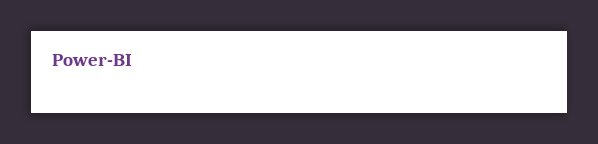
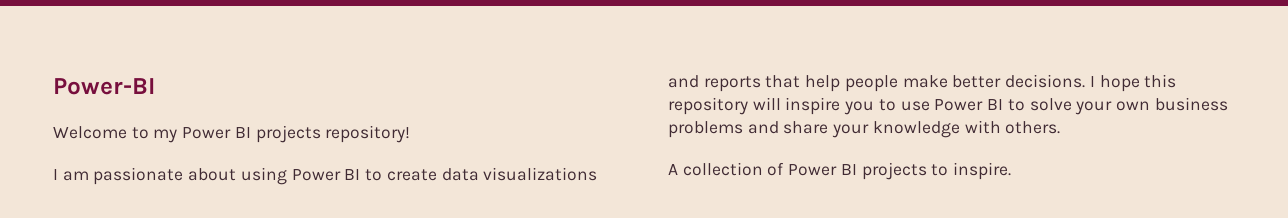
+ Welcome to my Power BI projects repository!
+ I am passionate about using Power BI to create data visualizations and reports that help people make better decisions. I hope this repository will inspire you to use Power BI to solve your own business problems and share your knowledge with others.
+ A collection of Power BI projects to inspire.

